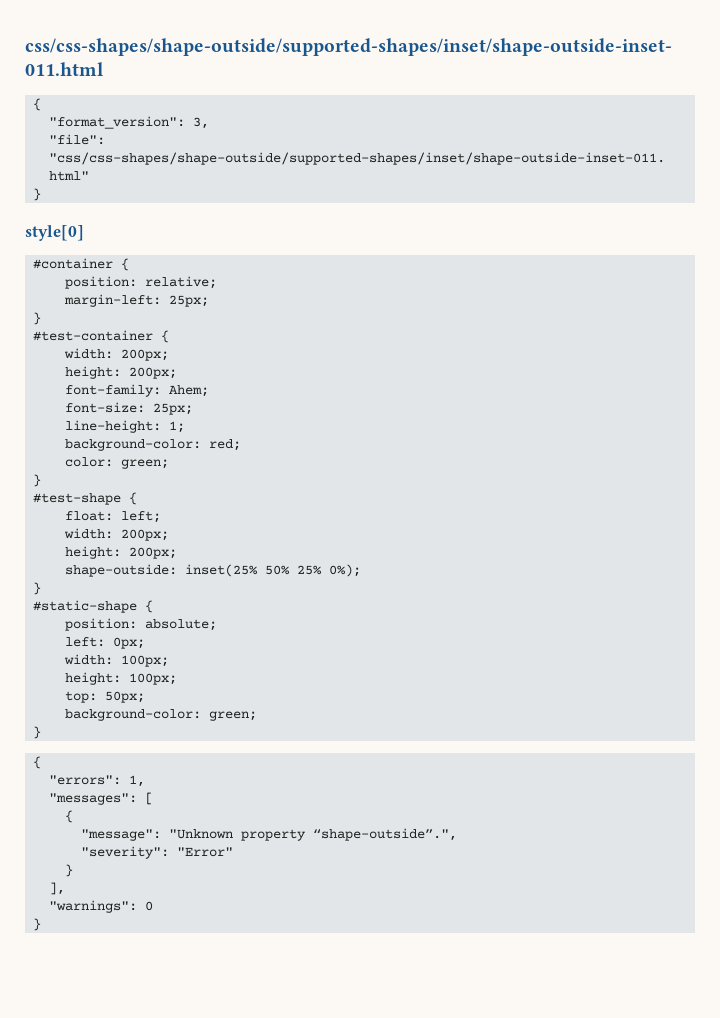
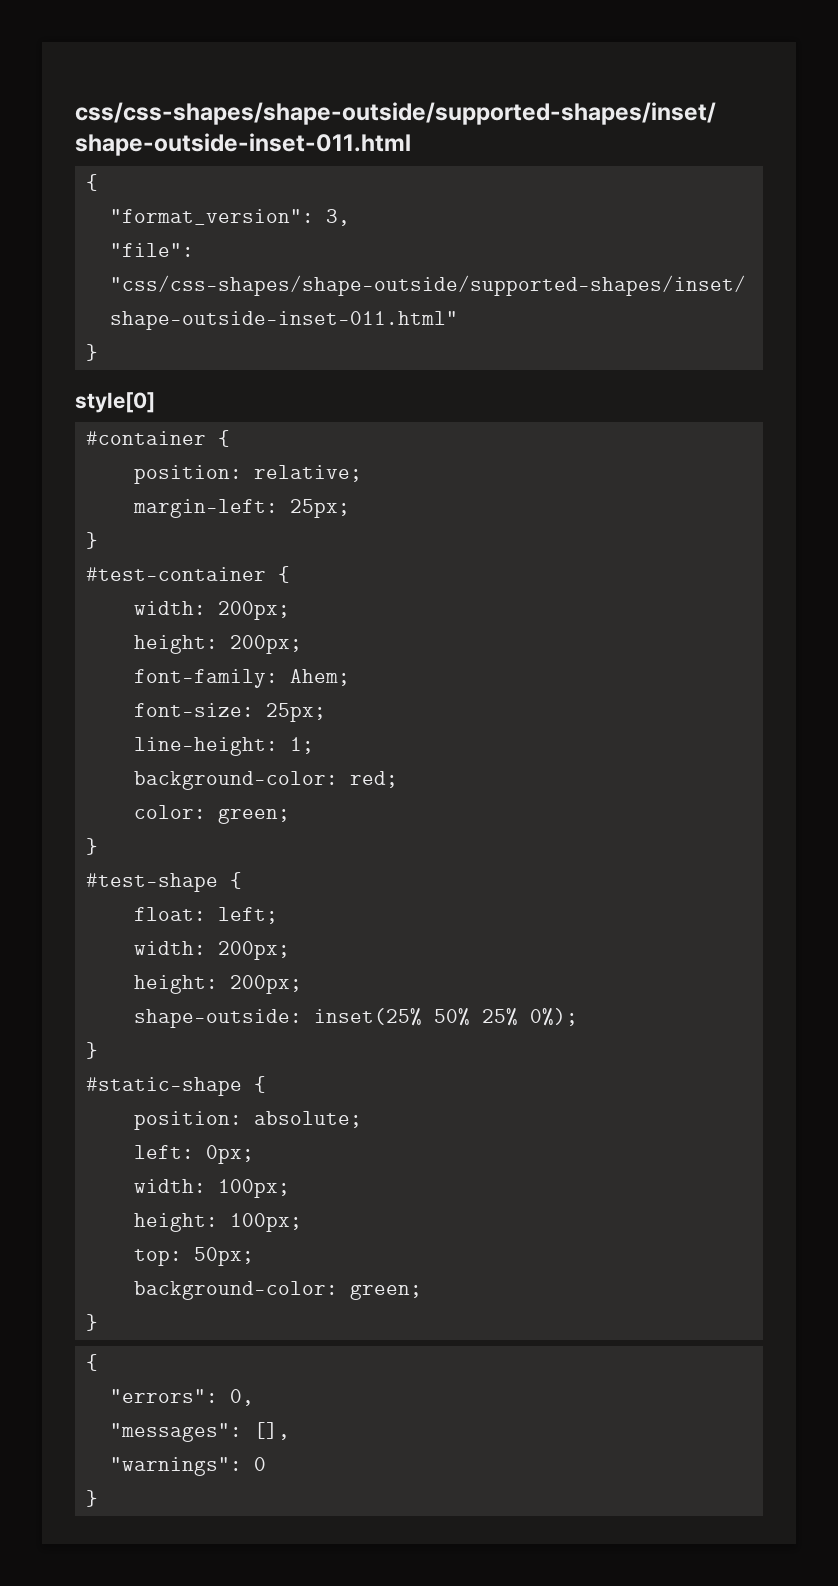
- "errors": 1,
+ "errors": 0,
- "messages": [
- {
- "message": "Unknown property “shape-outside”.",
- "severity": "Error"
- }
- ],
+ "messages": [],

